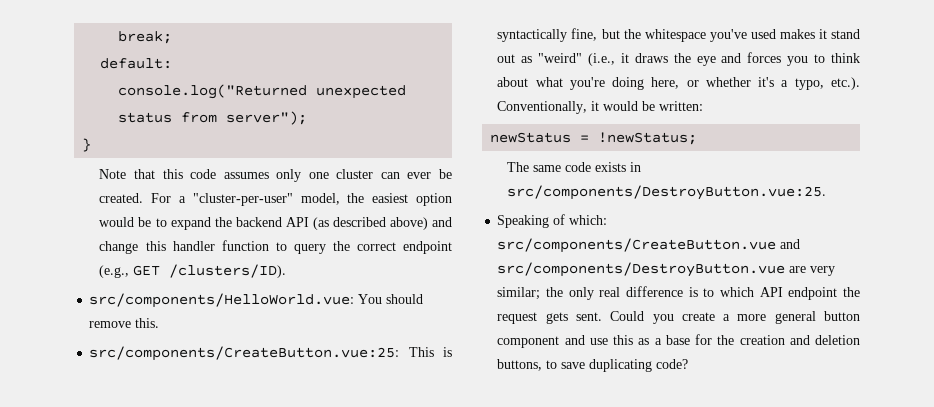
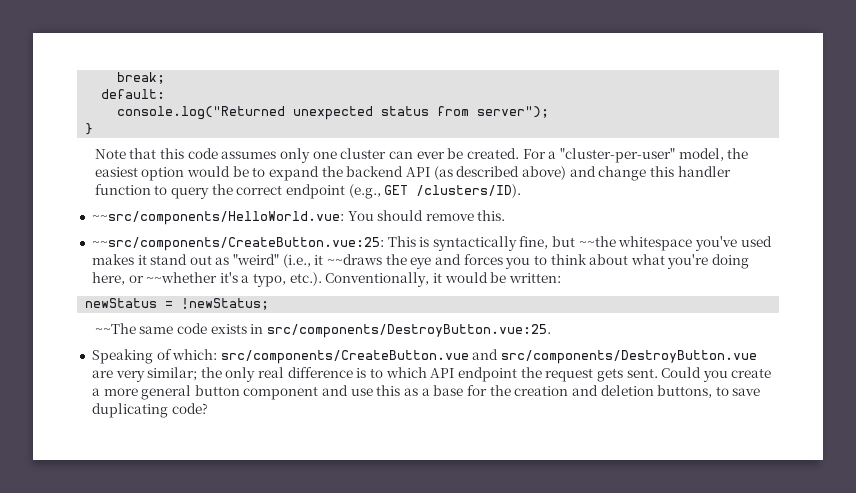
- src/components/HelloWorld.vue: You should remove this.
+ ~~src/components/HelloWorld.vue: You should remove this.
- src/components/CreateButton.vue:25: This is syntactically fine, but the whitespace you've used makes it stand out as "weird" (i.e., it draws the eye and forces you to think about what you're doing here, or whether it's a typo, etc.). Conventionally, it would be written:
+ ~~src/components/CreateButton.vue:25: This is syntactically fine, but ~~the whitespace you've used makes it stand out as "weird" (i.e., it ~~draws the eye and forces you to think about what you're doing here, or ~~whether it's a typo, etc.). Conventionally, it would be written:
- The same code exists in src/components/DestroyButton.vue:25.
+ ~~The same code exists in src/components/DestroyButton.vue:25.

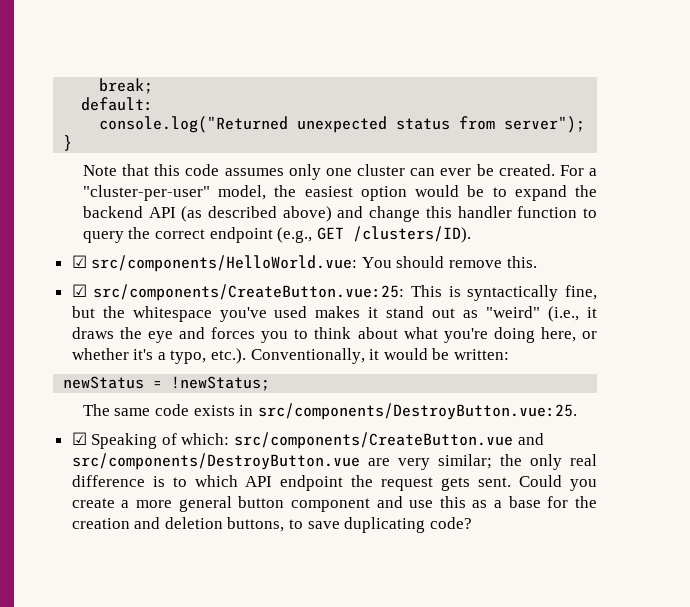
- ~~src/components/HelloWorld.vue: You should remove this.
+ ☑ src/components/HelloWorld.vue: You should remove this.
- ~~src/components/CreateButton.vue:25: This is syntactically fine, but ~~the whitespace you've used makes it stand out as "weird" (i.e., it ~~draws the eye and forces you to think about what you're doing here, or ~~whether it's a typo, etc.). Conventionally, it would be written:
+ ☑ src/components/CreateButton.vue:25: This is syntactically fine, but the whitespace you've used makes it stand out as "weird" (i.e., it draws the eye and forces you to think about what you're doing here, or whether it's a typo, etc.). Conventionally, it would be written:
- ~~The same code exists in src/components/DestroyButton.vue:25.
+ The same code exists in src/components/DestroyButton.vue:25.
- Speaking of which: src/components/CreateButton.vue and src/components/DestroyButton.vue are very similar; the only real difference is to which API endpoint the request gets sent.
+ ☑ Speaking of which: src/components/CreateButton.vue and src/components/DestroyButton.vue are very similar; the only real difference is to which API endpoint the request gets sent.

